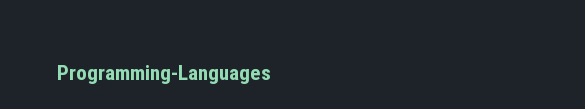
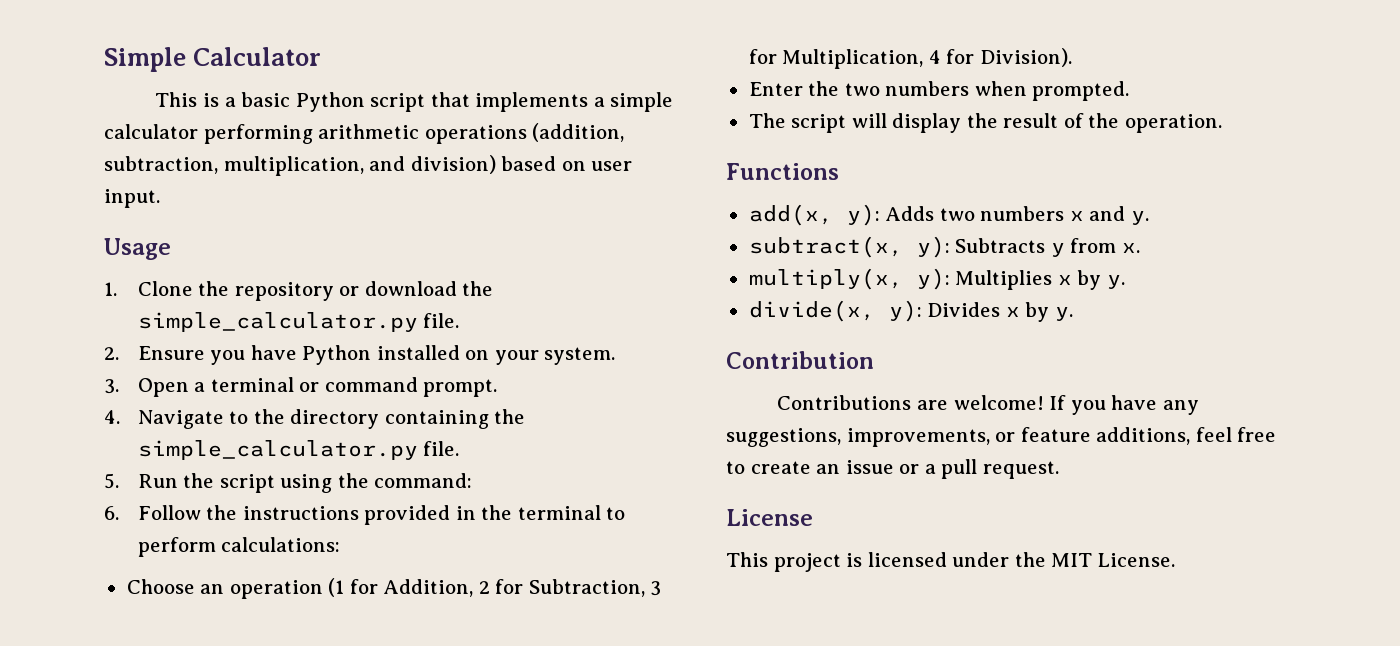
- Programming-Languages
+ Simple Calculator
+ This is a basic Python script that implements a simple calculator performing arithmetic operations (addition, subtraction, multiplication, and division) based on user input.
+ Usage
+ 1. Clone the repository or download the simple_calculator.py file.
+ 2. Ensure you have Python installed on your system.
+ 3. Open a terminal or command prompt.
+ 4. Navigate to the directory containing the simple_calculator.py file.
+ 5. Run the script using the command:
+ 6. Follow the instructions provided in the terminal to perform calculations:
+ Choose an operation (1 for Addition, 2 for Subtraction, 3 for Multiplication, 4 for Division).
+ Enter the two numbers when prompted.
+ The script will display the result of the operation.
+ Functions
+ add(x, y): Adds two numbers x and y.
+ subtract(x, y): Subtracts y from x.
+ multiply(x, y): Multiplies x by y.
+ divide(x, y): Divides x by y.
+ Contribution
+ Contributions are welcome! If you have any suggestions, improvements, or feature additions, feel free to create an issue or a pull request.
+ License
+ This project is licensed under the MIT License.

